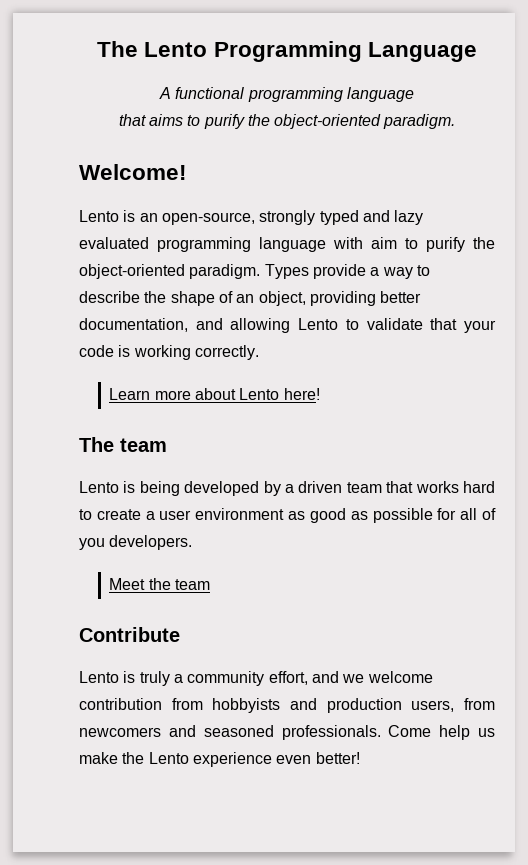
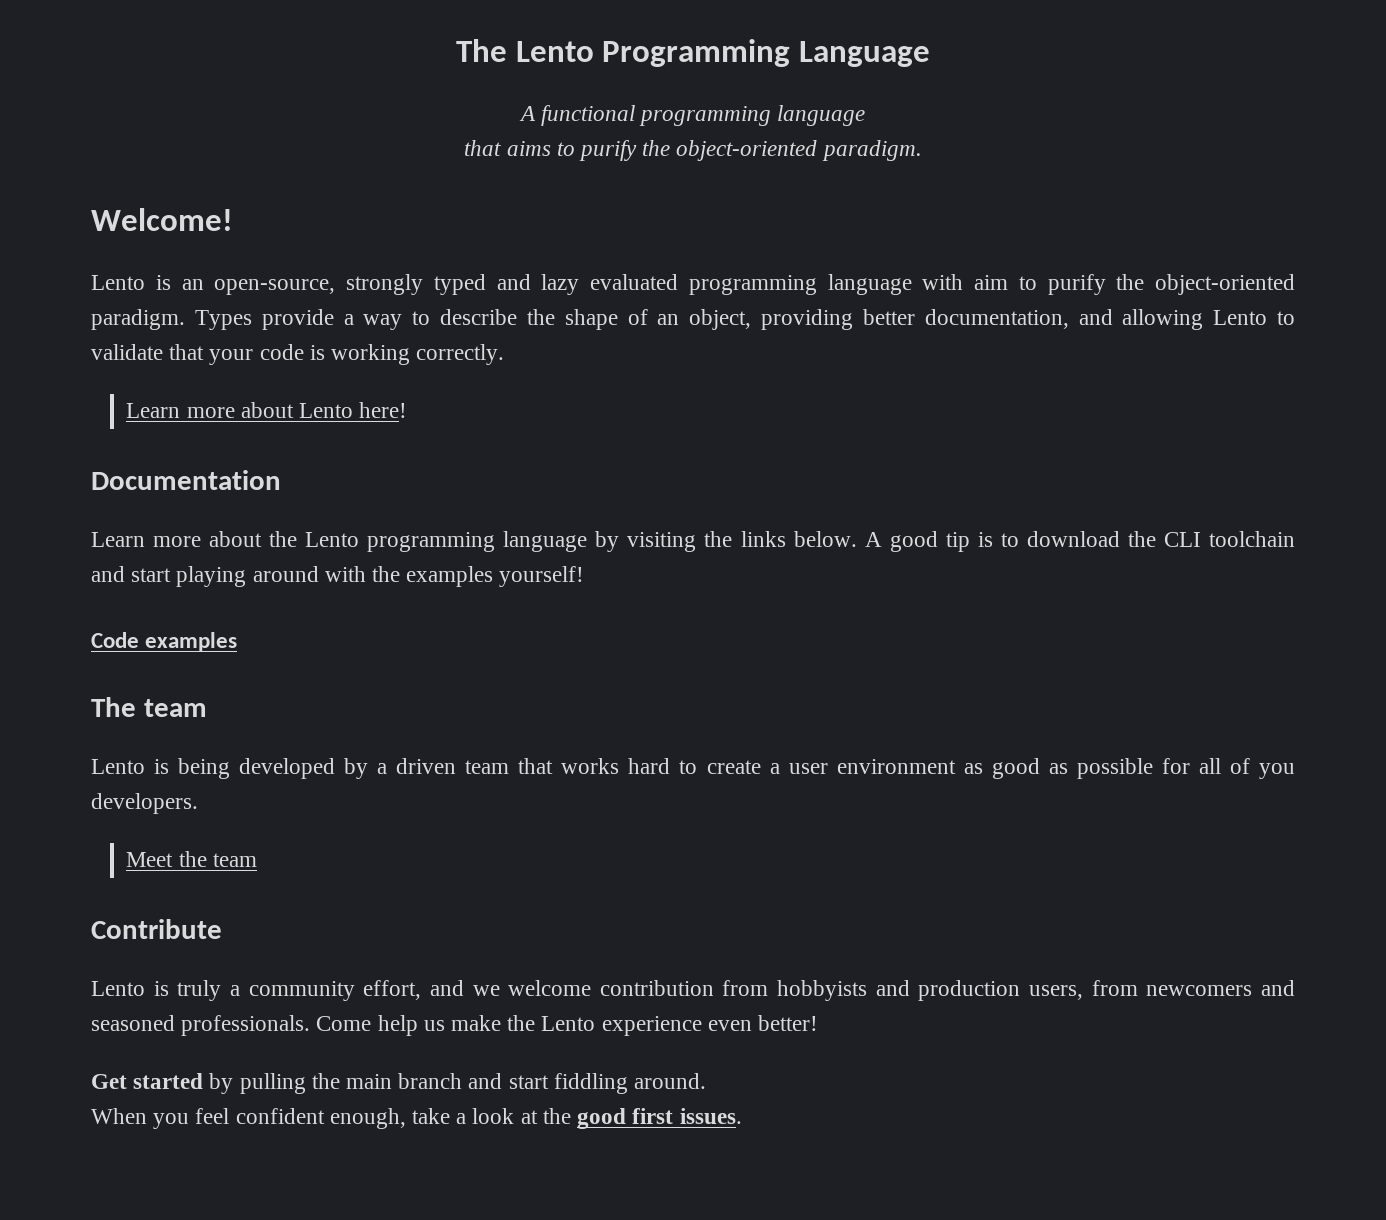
+ Documentation
+ Learn more about the Lento programming language by visiting the links below. A good tip is to download the CLI toolchain and start playing around with the examples yourself!
+ Code examples
+ Get started by pulling the main branch and start fiddling around.
+ When you feel confident enough, take a look at the good first issues.

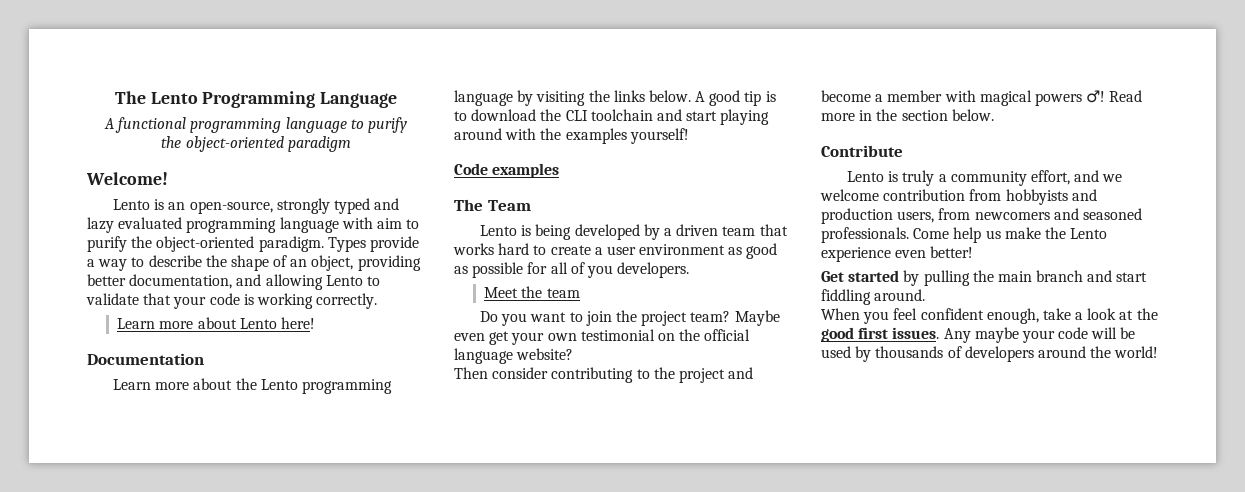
- A functional programming language
- that aims to purify the object-oriented paradigm.
+ A functional programming language to purify
+ the object-oriented paradigm
- The team
+ The Team
+ Do you want to join the project team? Maybe even get your own testimonial on the official language website?
+ Then consider contributing to the project and become a member with magical powers ♂! Read more in the section below.
+ Any maybe your code will be used by thousands of developers around the world!

